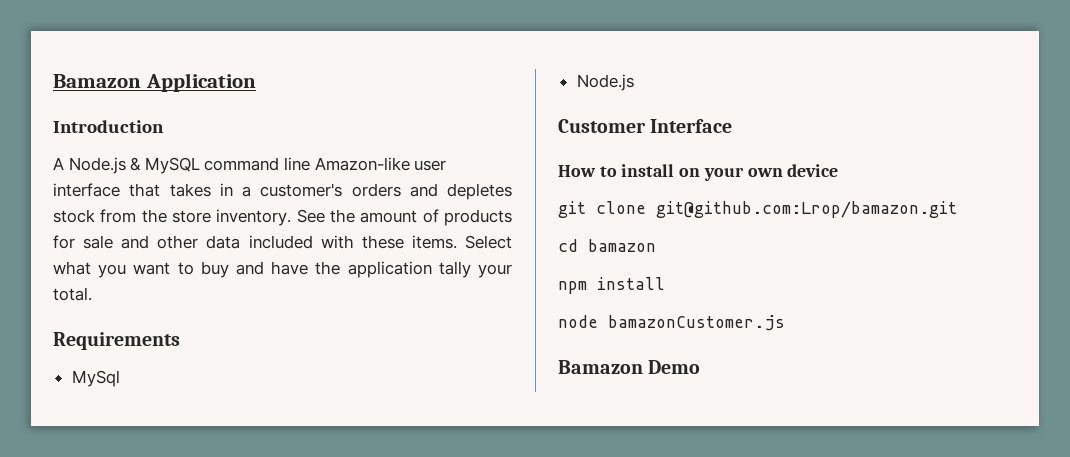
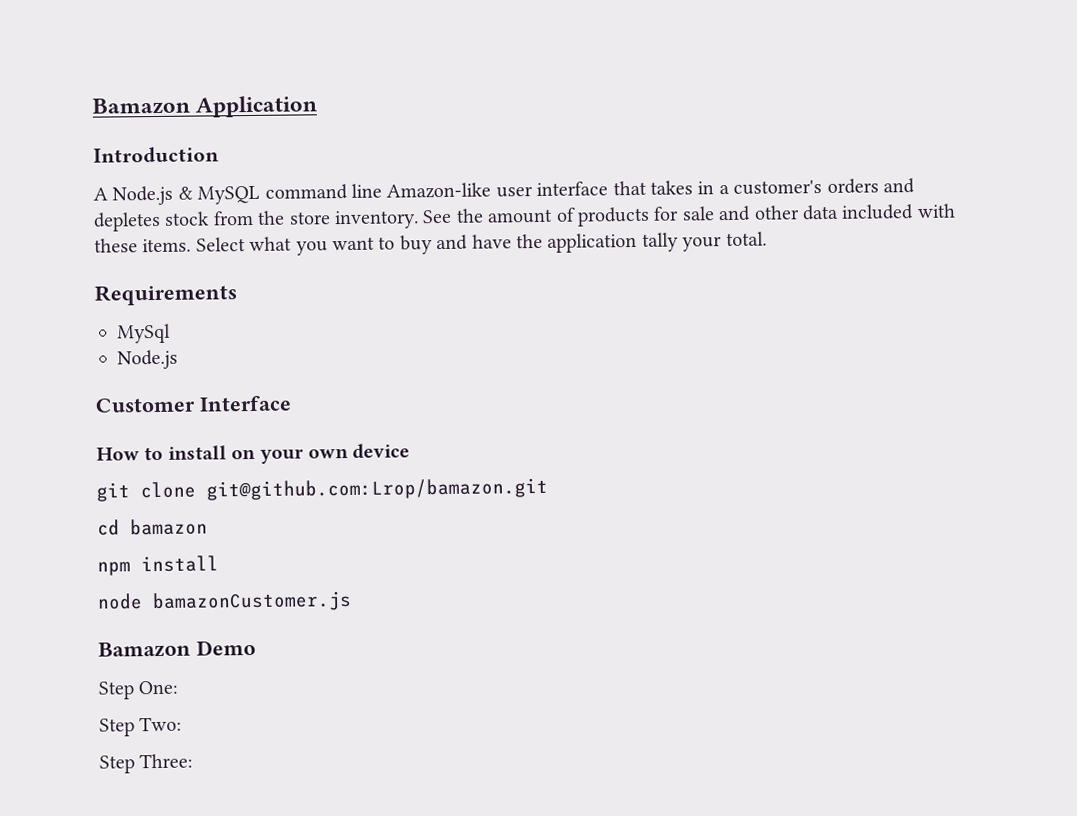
+ Step One:
+ Step Two:
+ Step Three:

